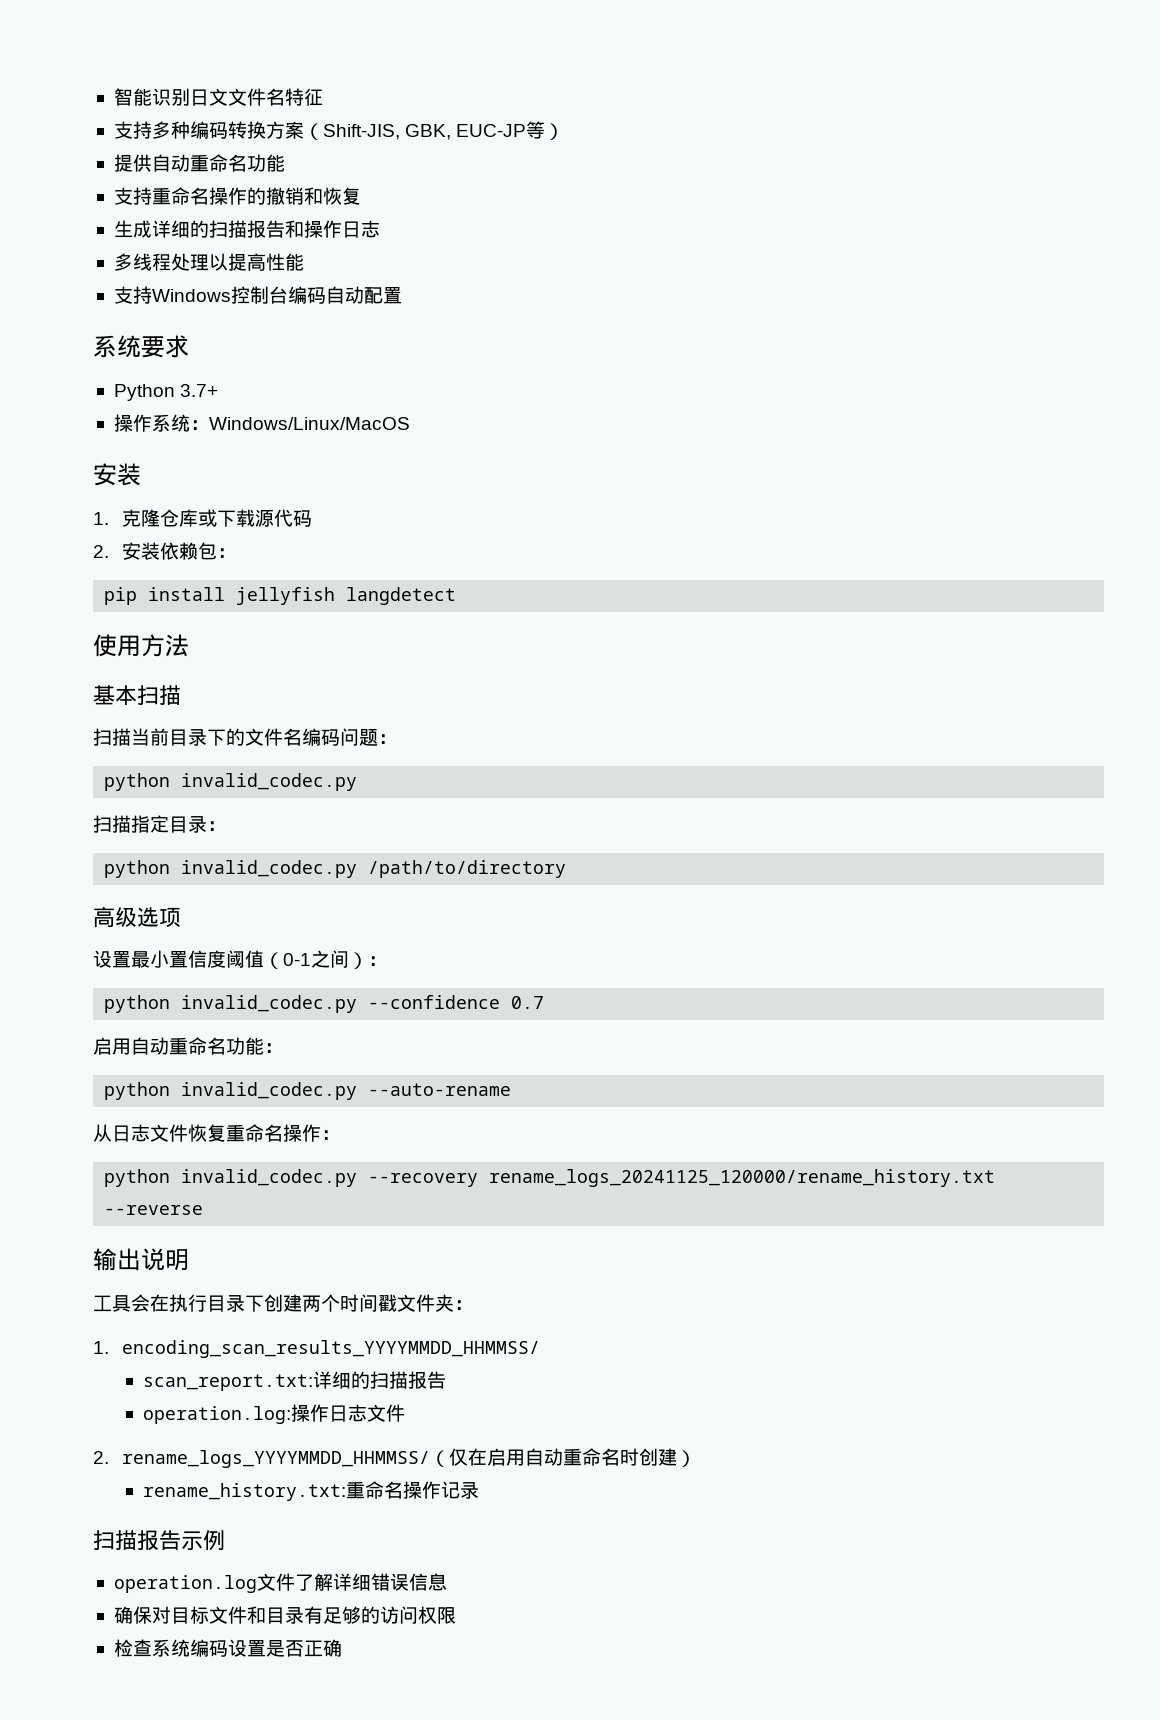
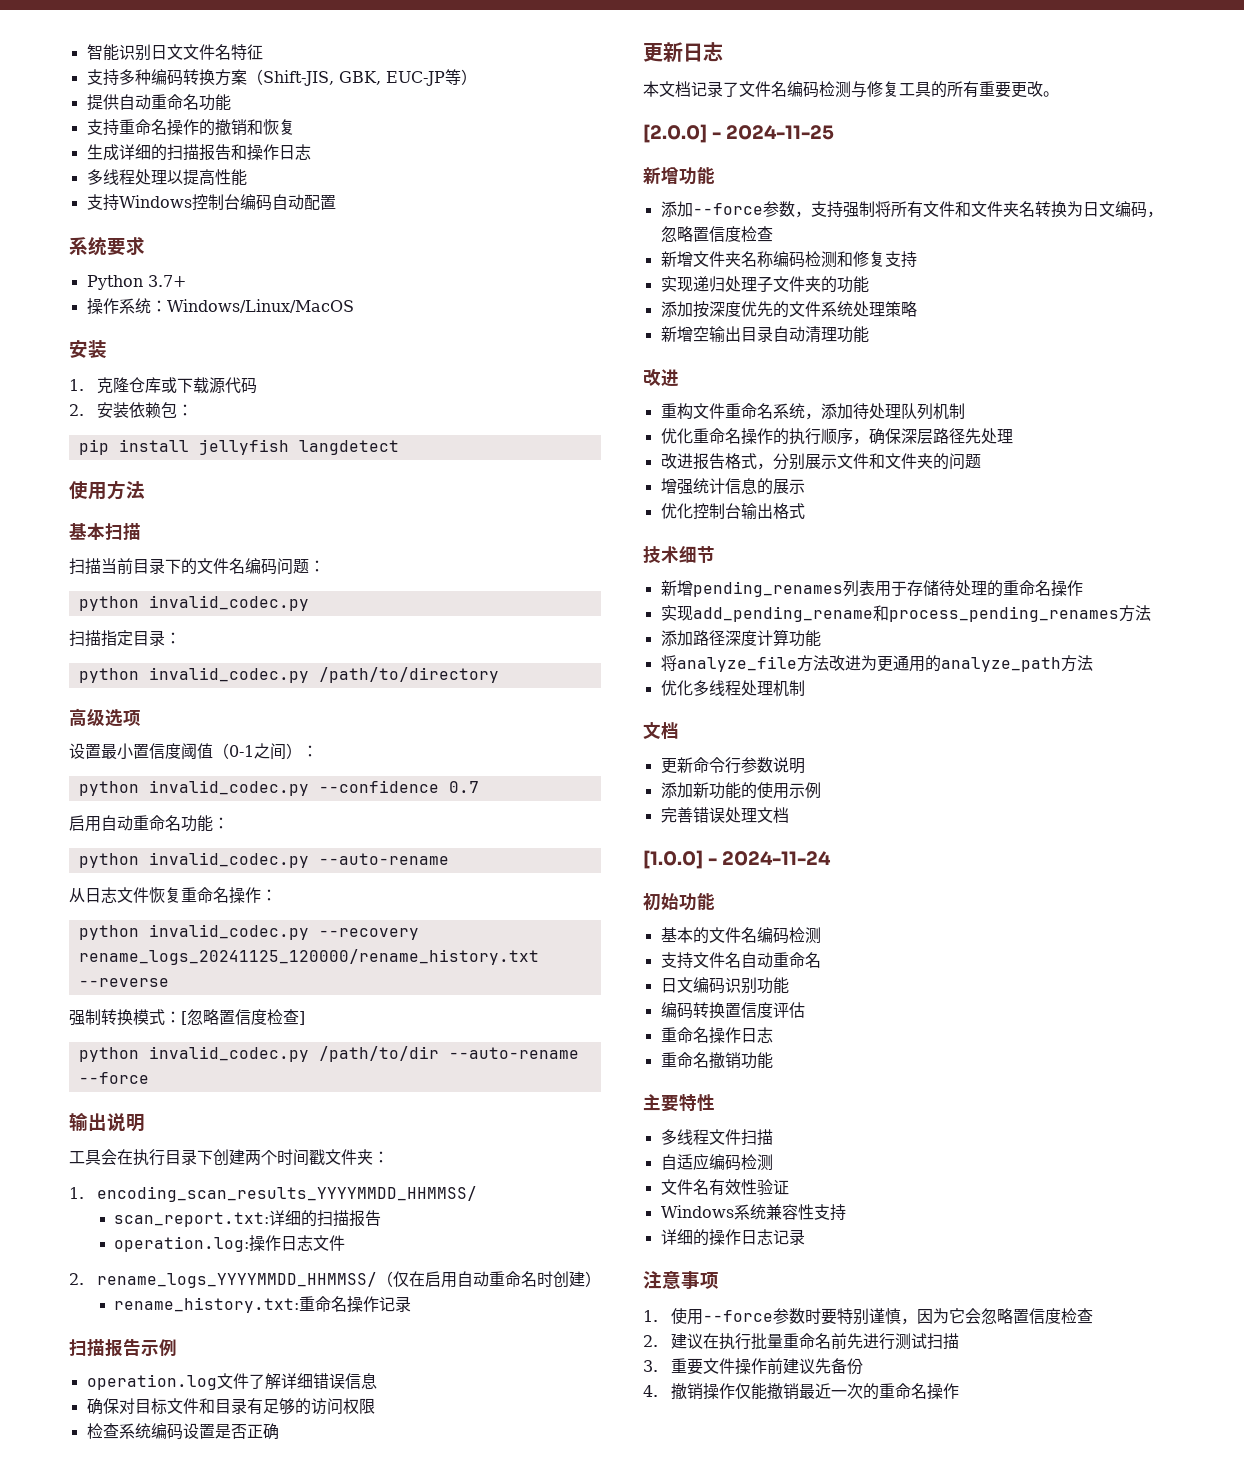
+ 强制转换模式：[忽略置信度检查]
+ python invalid_codec.py /path/to/dir --auto-rename --force
+ 更新日志
+ 本文档记录了文件名编码检测与修复工具的所有重要更改。
+ [2.0.0] - 2024-11-25
+ 新增功能
+ 添加--force参数，支持强制将所有文件和文件夹名转换为日文编码，忽略置信度检查
+ 新增文件夹名称编码检测和修复支持
+ 实现递归处理子文件夹的功能
+ 添加按深度优先的文件系统处理策略
+ 新增空输出目录自动清理功能
+ 改进
+ 重构文件重命名系统，添加待处理队列机制
+ 优化重命名操作的执行顺序，确保深层路径先处理
+ 改进报告格式，分别展示文件和文件夹的问题
+ 增强统计信息的展示
+ 优化控制台输出格式
+ 技术细节
+ 新增pending_renames列表用于存储待处理的重命名操作
+ 实现add_pending_rename和process_pending_renames方法
+ 添加路径深度计算功能
+ 将analyze_file方法改进为更通用的analyze_path方法
+ 优化多线程处理机制
+ 文档
+ 更新命令行参数说明
+ 添加新功能的使用示例
+ 完善错误处理文档
+ [1.0.0] - 2024-11-24
+ 初始功能
+ 基本的文件名编码检测
+ 支持文件名自动重命名
+ 日文编码识别功能
+ 编码转换置信度评估
+ 重命名操作日志
+ 重命名撤销功能
+ 主要特性
+ 多线程文件扫描
+ 自适应编码检测
+ 文件名有效性验证
+ Windows系统兼容性支持
+ 详细的操作日志记录
+ 注意事项
+ 1.使用--force参数时要特别谨慎，因为它会忽略置信度检查
+ 2.建议在执行批量重命名前先进行测试扫描
+ 3.重要文件操作前建议先备份
+ 4.撤销操作仅能撤销最近一次的重命名操作

